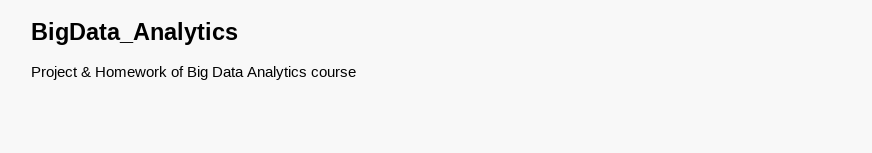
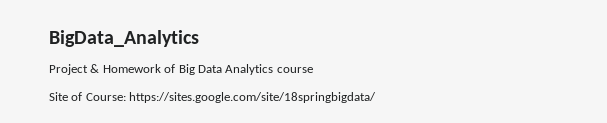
+ Site of Course: https://sites.google.com/site/18springbigdata/

